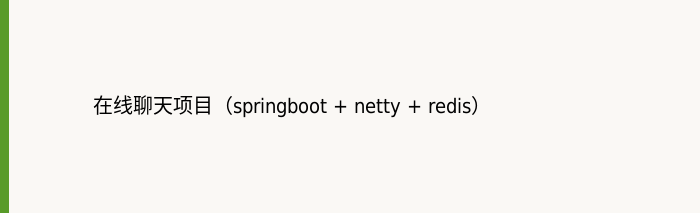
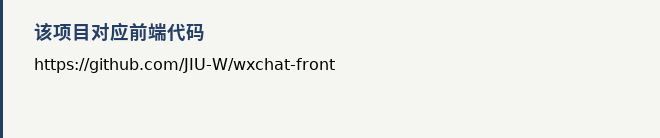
- 在线聊天项目（springboot + netty + redis）
+ 该项目对应前端代码
+ https://github.com/JIU-W/wxchat-front

